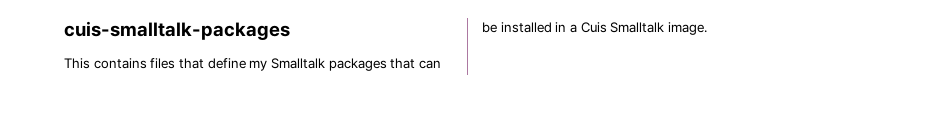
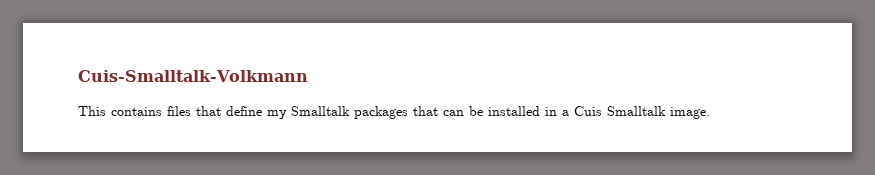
- cuis-smalltalk-packages
+ Cuis-Smalltalk-Volkmann

